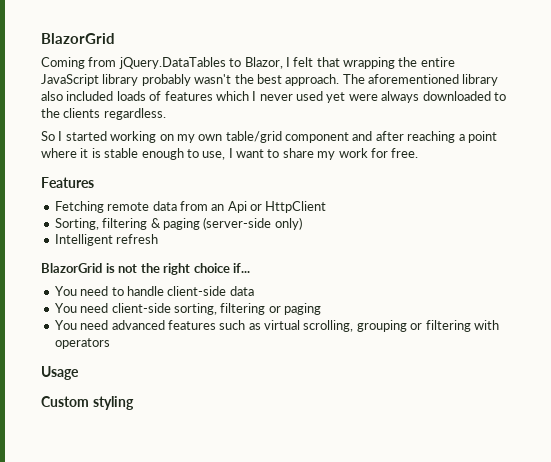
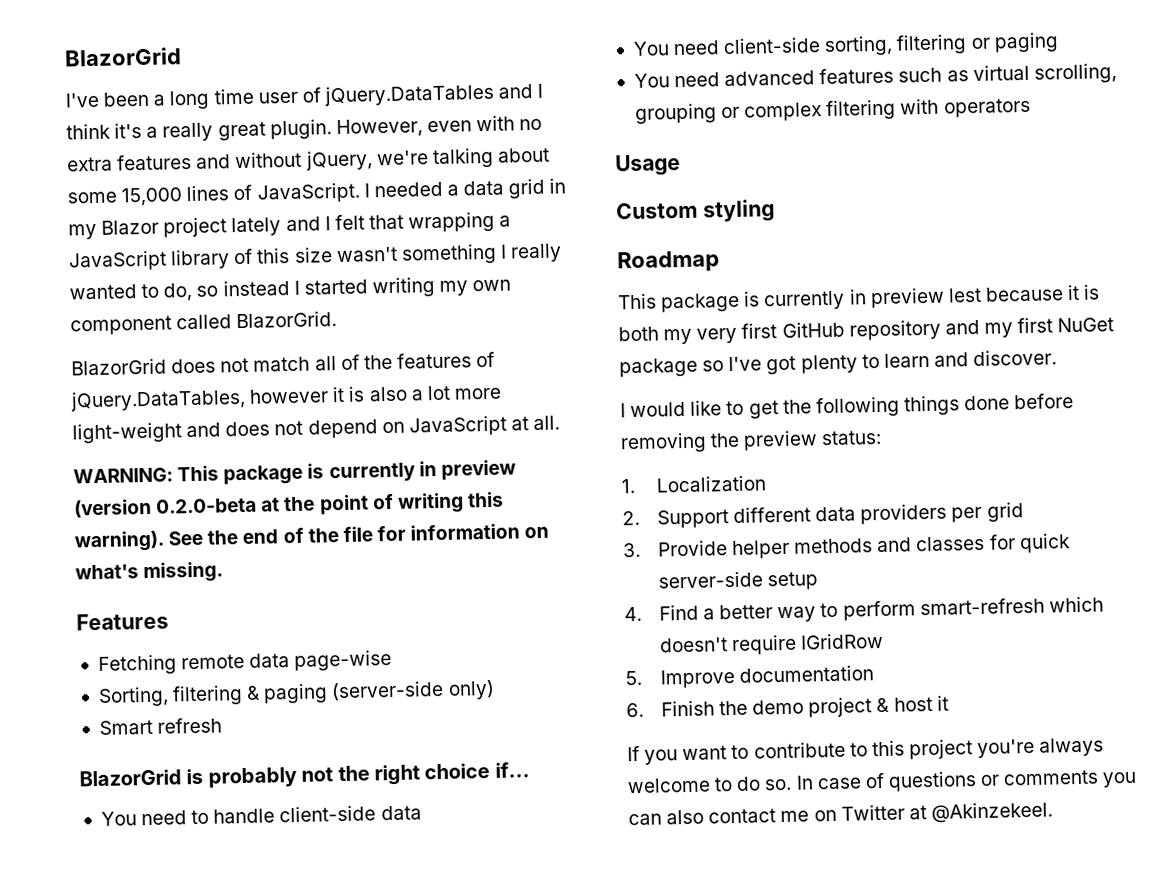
- Coming from jQuery.DataTables to Blazor, I felt that wrapping the entire JavaScript library probably wasn't the best approach. The aforementioned library also included loads of features which I never used yet were always downloaded to the clients regardless.
- So I started working on my own table/grid component and after reaching a point where it is stable enough to use, I want to share my work for free.
+ I've been a long time user of jQuery.DataTables and I think it's a really great plugin. However, even with no extra features and without jQuery, we're talking about some 15,000 lines of JavaScript. I needed a data grid in my Blazor project lately and I felt that wrapping a JavaScript library of this size wasn't something I really wanted to do, so instead I started writing my own component called BlazorGrid.
+ BlazorGrid does not match all of the features of jQuery.DataTables, however it is also a lot more light-weight and does not depend on JavaScript at all.
+ WARNING: This package is currently in preview (version 0.2.0-beta at the point of writing this warning). See the end of the file for information on what's missing.
- Fetching remote data from an Api or HttpClient
+ Fetching remote data page-wise
- Intelligent refresh
+ Smart refresh
- BlazorGrid is not the right choice if...
+ BlazorGrid is probably not the right choice if...
- You need advanced features such as virtual scrolling, grouping or filtering with operators
+ You need advanced features such as virtual scrolling, grouping or complex filtering with operators
+ Roadmap
+ This package is currently in preview lest because it is both my very first GitHub repository and my first NuGet package so I've got plenty to learn and discover.
+ I would like to get the following things done before removing the preview status:
+ 1. Localization
+ 2. Support different data providers per grid
+ 3. Provide helper methods and classes for quick server-side setup
+ 4. Find a better way to perform smart-refresh which doesn't require IGridRow
+ 5. Improve documentation
+ 6. Finish the demo project & host it
+ If you want to contribute to this project you're always welcome to do so. In case of questions or comments you can also contact me on Twitter at @Akinzekeel.

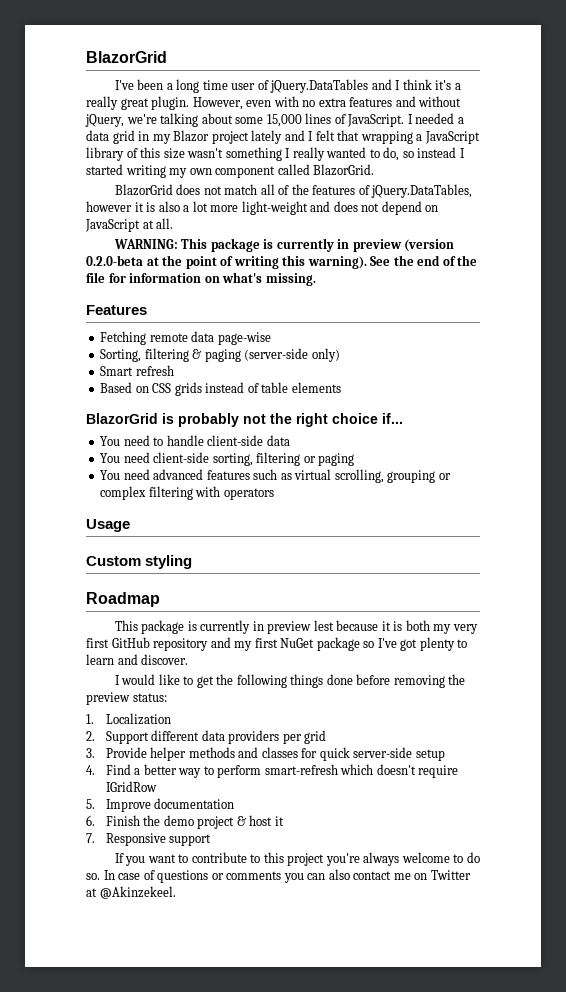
+ Based on CSS grids instead of table elements
+ 7. Responsive support

